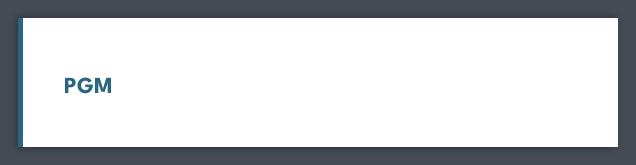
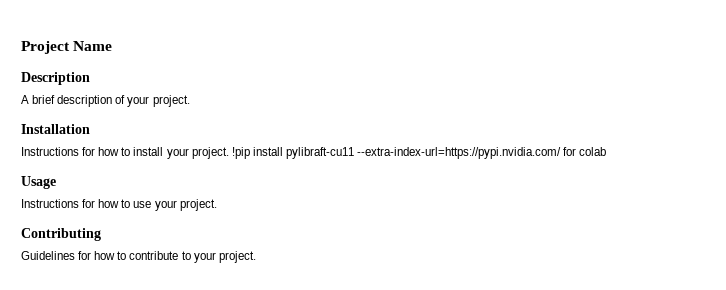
- PGM
+ Project Name
+ Description
+ A brief description of your project.
+ Installation
+ Instructions for how to install your project. !pip install pylibraft-cu11 --extra-index-url=https://pypi.nvidia.com/ for colab
+ Usage
+ Instructions for how to use your project.
+ Contributing
+ Guidelines for how to contribute to your project.

